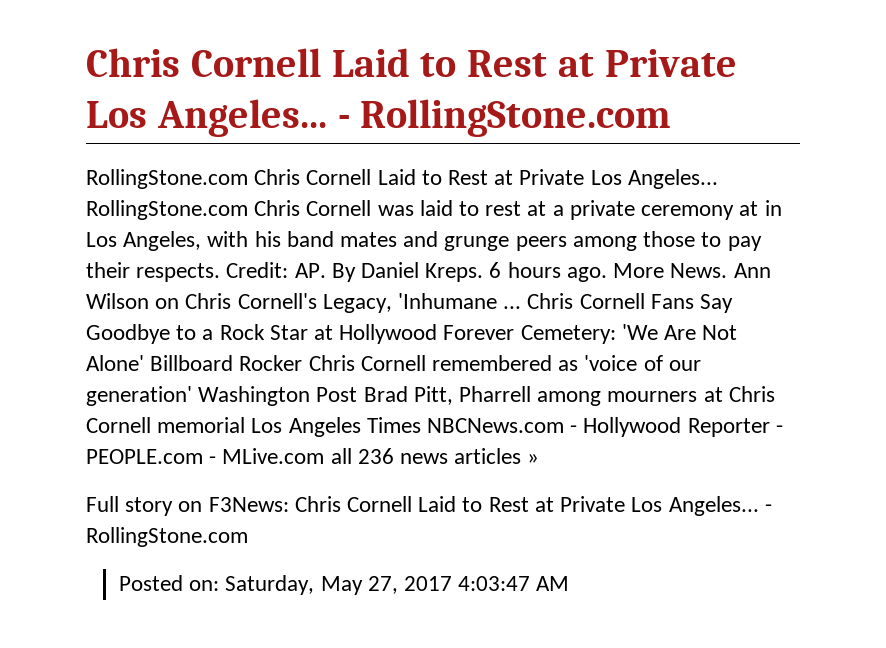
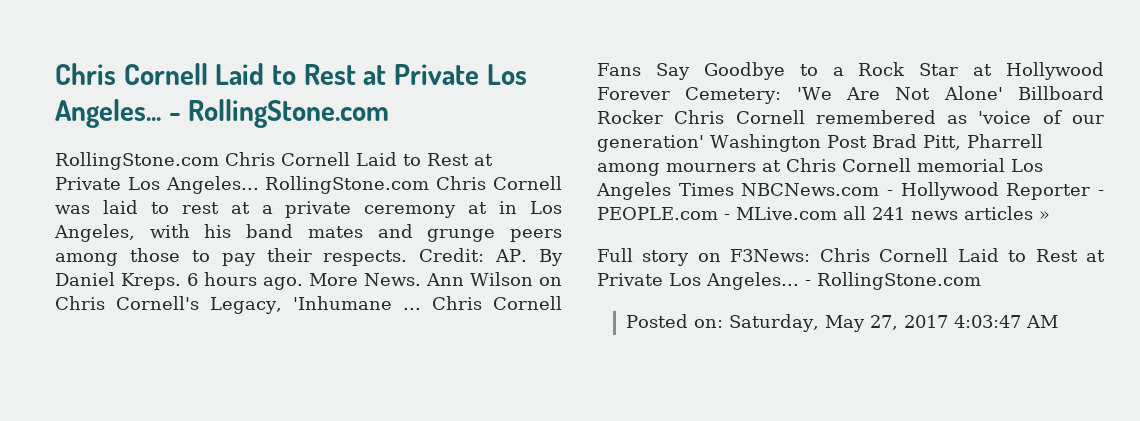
- Chris Cornell Fans Say Goodbye to a Rock Star at Hollywood Forever Cemetery: 'We Are Not Alone' Billboard Rocker Chris Cornell remembered as 'voice of our generation' Washington Post Brad Pitt, Pharrell among mourners at Chris Cornell memorial Los Angeles Times NBCNews.com - Hollywood Reporter - PEOPLE.com - MLive.com all 236 news articles »
+ Chris Cornell Fans Say Goodbye to a Rock Star at Hollywood Forever Cemetery: 'We Are Not Alone' Billboard Rocker Chris Cornell remembered as 'voice of our generation' Washington Post Brad Pitt, Pharrell among mourners at Chris Cornell memorial Los Angeles Times NBCNews.com - Hollywood Reporter - PEOPLE.com - MLive.com all 241 news articles »

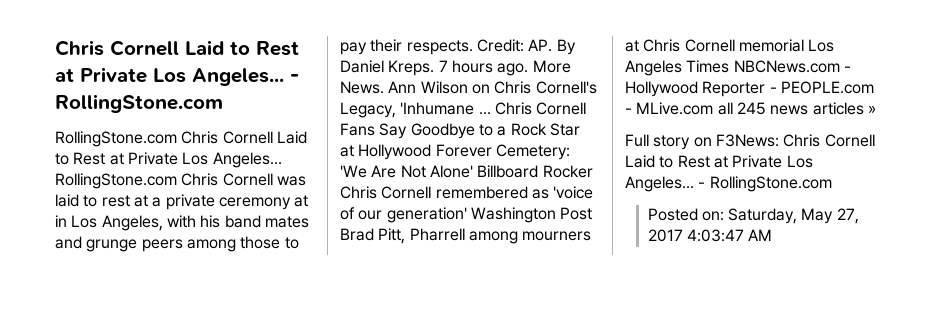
- 6 hours ago.
+ 7 hours ago.
- Chris Cornell Fans Say Goodbye to a Rock Star at Hollywood Forever Cemetery: 'We Are Not Alone' Billboard Rocker Chris Cornell remembered as 'voice of our generation' Washington Post Brad Pitt, Pharrell among mourners at Chris Cornell memorial Los Angeles Times NBCNews.com - Hollywood Reporter - PEOPLE.com - MLive.com all 241 news articles »
+ Chris Cornell Fans Say Goodbye to a Rock Star at Hollywood Forever Cemetery: 'We Are Not Alone' Billboard Rocker Chris Cornell remembered as 'voice of our generation' Washington Post Brad Pitt, Pharrell among mourners at Chris Cornell memorial Los Angeles Times NBCNews.com - Hollywood Reporter - PEOPLE.com - MLive.com all 245 news articles »

